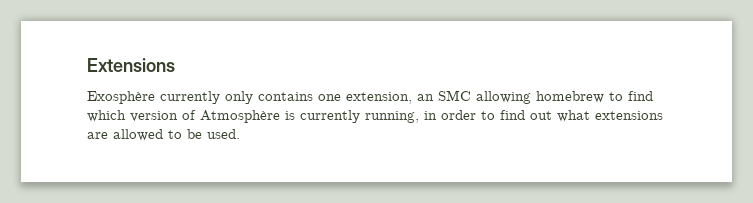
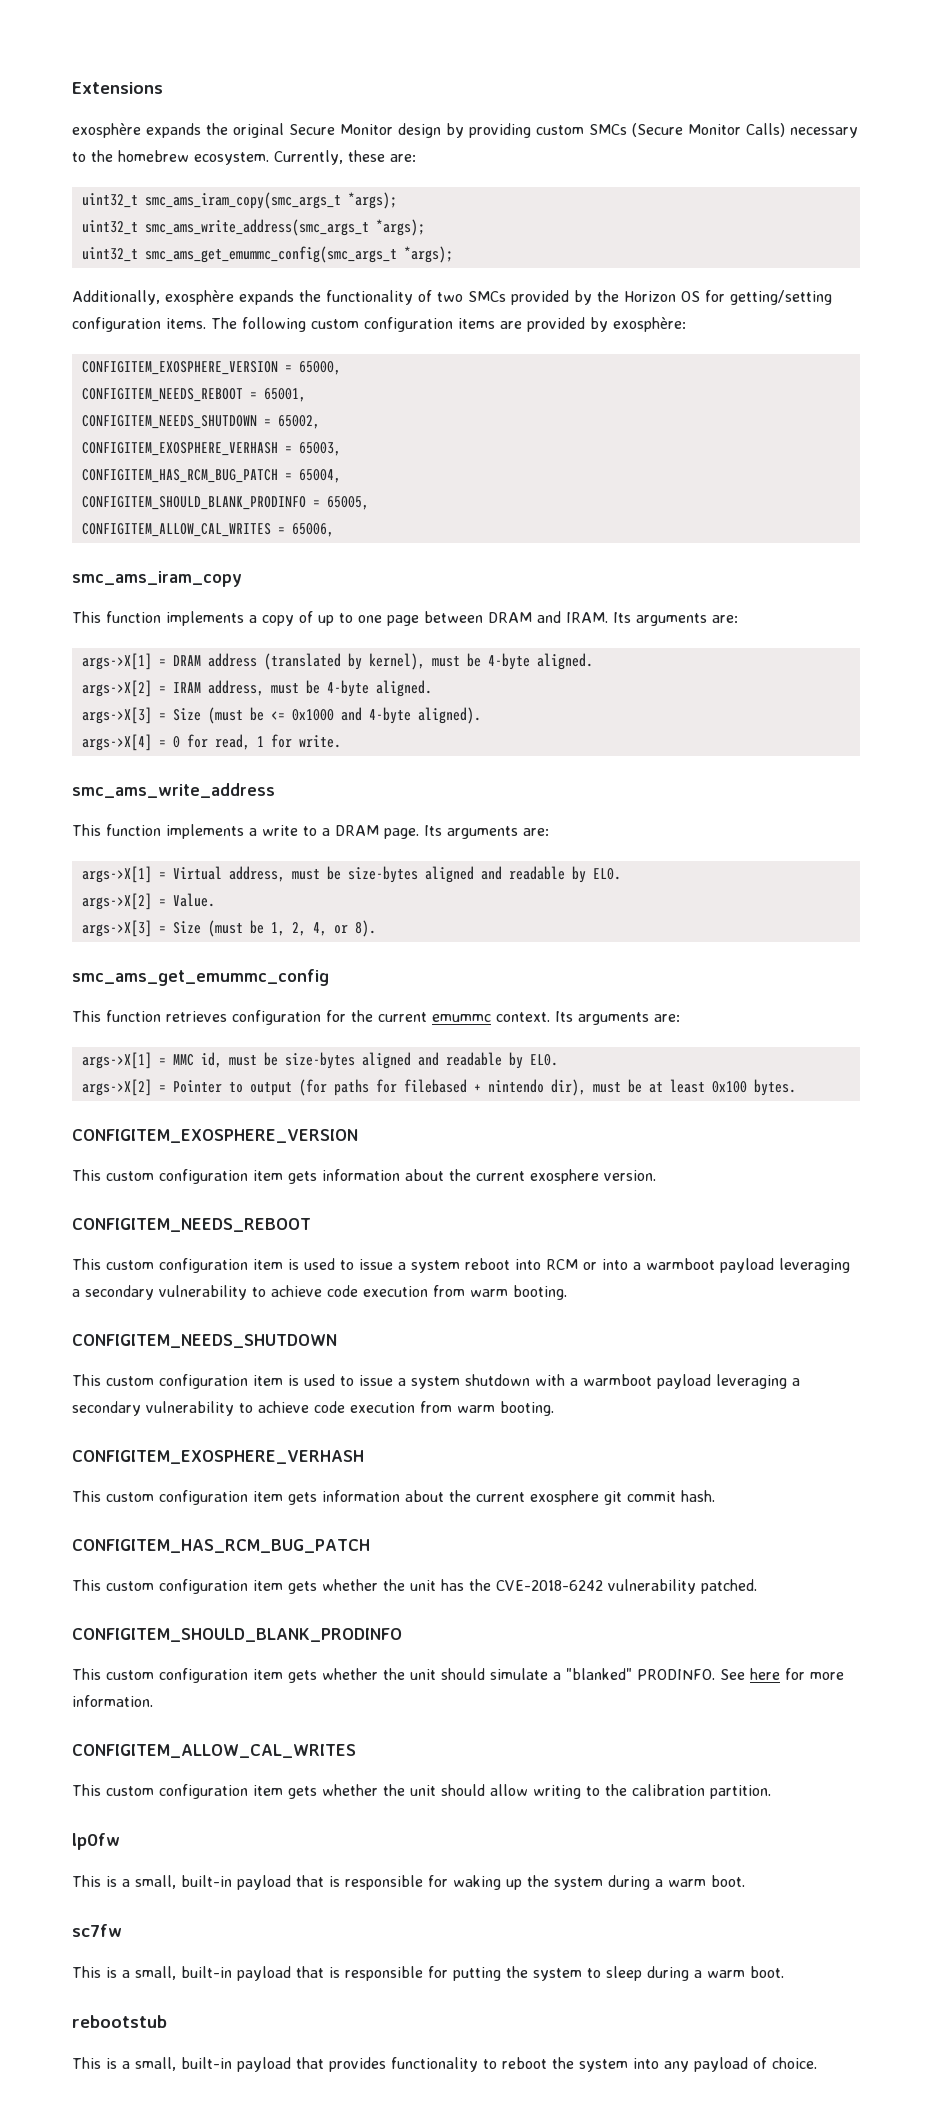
- Exosphère currently only contains one extension, an SMC allowing homebrew to find which version of Atmosphère is currently running, in order to find out what extensions are allowed to be used.
+ exosphère expands the original Secure Monitor design by providing custom SMCs (Secure Monitor Calls) necessary to the homebrew ecosystem. Currently, these are:
+ uint32_t smc_ams_iram_copy(smc_args_t *args);
+ uint32_t smc_ams_write_address(smc_args_t *args);
+ uint32_t smc_ams_get_emummc_config(smc_args_t *args);
+ Additionally, exosphère expands the functionality of two SMCs provided by the Horizon OS for getting/setting configuration items. The following custom configuration items are provided by exosphère:
+ CONFIGITEM_EXOSPHERE_VERSION = 65000,
+ CONFIGITEM_NEEDS_REBOOT = 65001,
+ CONFIGITEM_NEEDS_SHUTDOWN = 65002,
+ CONFIGITEM_EXOSPHERE_VERHASH = 65003,
+ CONFIGITEM_HAS_RCM_BUG_PATCH = 65004,
+ CONFIGITEM_SHOULD_BLANK_PRODINFO = 65005,
+ CONFIGITEM_ALLOW_CAL_WRITES = 65006,
+ smc_ams_iram_copy
+ This function implements a copy of up to one page between DRAM and IRAM. Its arguments are:
+ args->X[1] = DRAM address (translated by kernel), must be 4-byte aligned.
+ args->X[2] = IRAM address, must be 4-byte aligned.
+ args->X[3] = Size (must be <= 0x1000 and 4-byte aligned).
+ args->X[4] = 0 for read, 1 for write.
+ smc_ams_write_address
+ This function implements a write to a DRAM page. Its arguments are:
+ args->X[1] = Virtual address, must be size-bytes aligned and readable by EL0.
+ args->X[2] = Value.
+ args->X[3] = Size (must be 1, 2, 4, or 8).
+ smc_ams_get_emummc_config
+ This function retrieves configuration for the current emummc context. Its arguments are:
+ args->X[1] = MMC id, must be size-bytes aligned and readable by EL0.
+ args->X[2] = Pointer to output (for paths for filebased + nintendo dir), must be at least 0x100 bytes.
+ CONFIGITEM_EXOSPHERE_VERSION
+ This custom configuration item gets information about the current exosphere version.
+ CONFIGITEM_NEEDS_REBOOT
+ This custom configuration item is used to issue a system reboot into RCM or into a warmboot payload leveraging a secondary vulnerability to achieve code execution from warm booting.
+ CONFIGITEM_NEEDS_SHUTDOWN
+ This custom configuration item is used to issue a system shutdown with a warmboot payload leveraging a secondary vulnerability to achieve code execution from warm booting.
+ CONFIGITEM_EXOSPHERE_VERHASH
+ This custom configuration item gets information about the current exosphere git commit hash.
+ CONFIGITEM_HAS_RCM_BUG_PATCH
+ This custom configuration item gets whether the unit has the CVE-2018-6242 vulnerability patched.
+ CONFIGITEM_SHOULD_BLANK_PRODINFO
+ This custom configuration item gets whether the unit should simulate a "blanked" PRODINFO. See here for more information.
+ CONFIGITEM_ALLOW_CAL_WRITES
+ This custom configuration item gets whether the unit should allow writing to the calibration partition.
+ lp0fw
+ This is a small, built-in payload that is responsible for waking up the system during a warm boot.
+ sc7fw
+ This is a small, built-in payload that is responsible for putting the system to sleep during a warm boot.
+ rebootstub
+ This is a small, built-in payload that provides functionality to reboot the system into any payload of choice.

